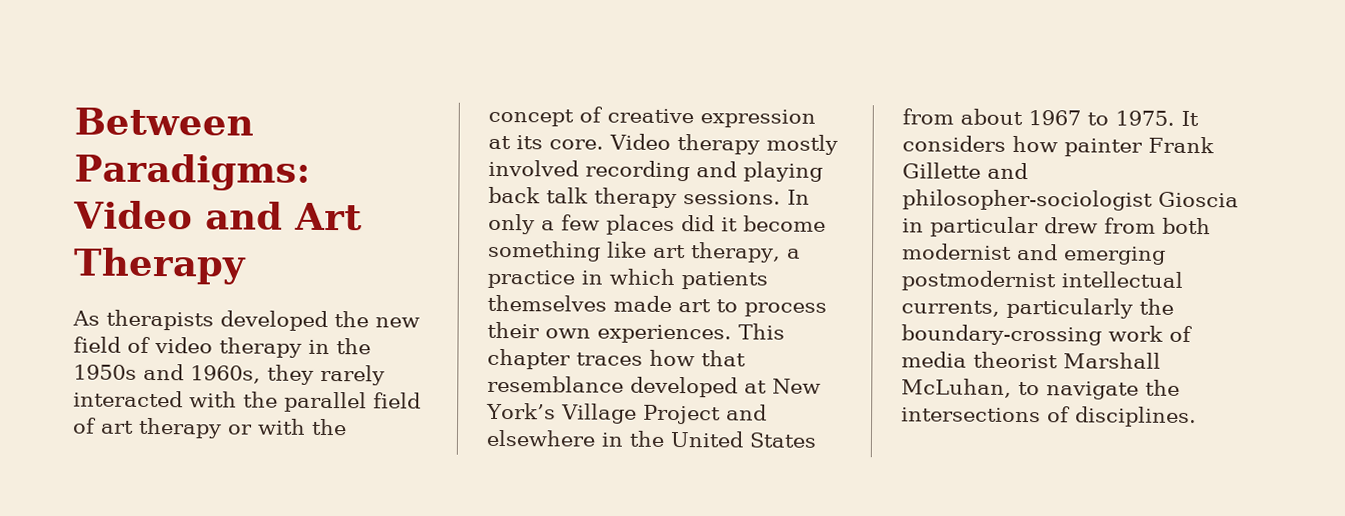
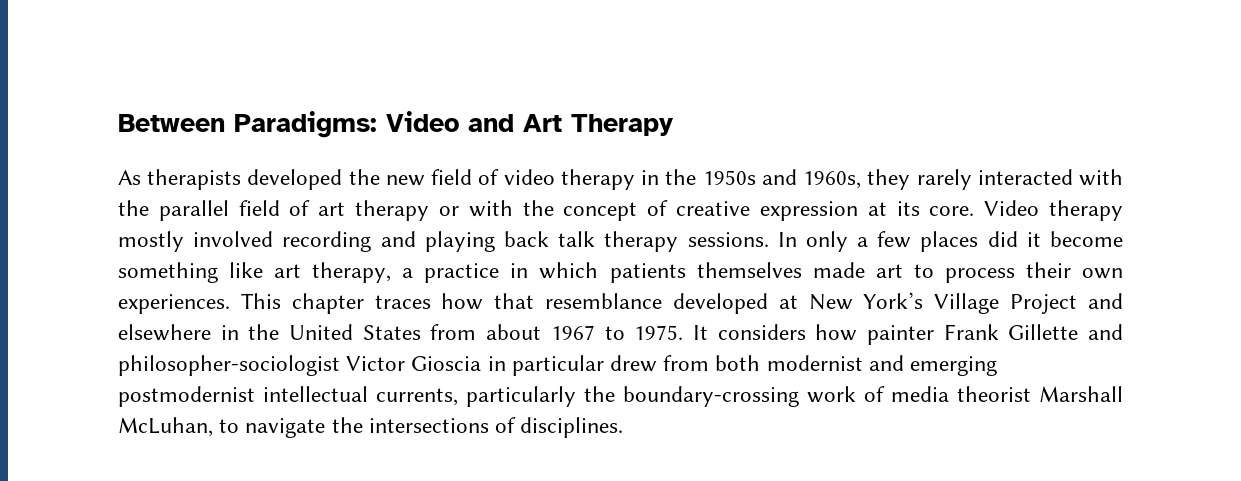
- It considers how painter Frank Gillette and philosopher-sociologist Gioscia in particular drew from both modernist and emerging postmodernist intellectual currents, particularly the boundary-crossing work of media theorist Marshall McLuhan, to navigate the intersections of disciplines.
+ It considers how painter Frank Gillette and philosopher-sociologist Victor Gioscia in particular drew from both modernist and emerging postmodernist intellectual currents, particularly the boundary-crossing work of media theorist Marshall McLuhan, to navigate the intersections of disciplines.

